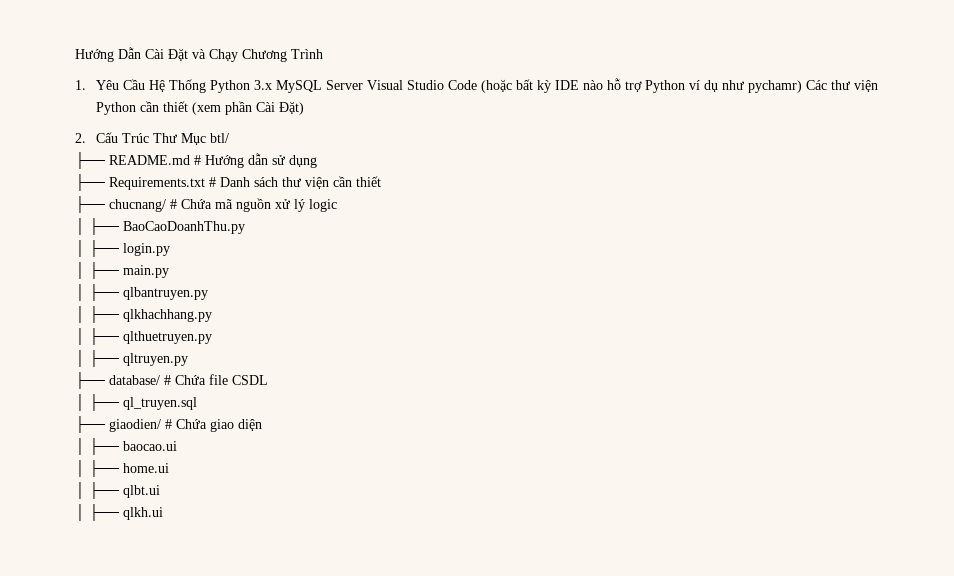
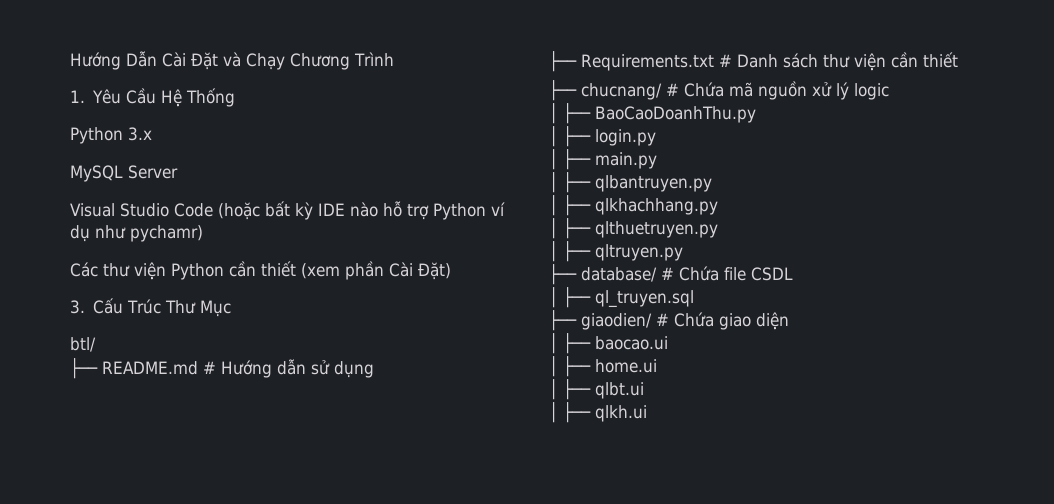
- 1. Yêu Cầu Hệ Thống Python 3.x MySQL Server Visual Studio Code (hoặc bất kỳ IDE nào hỗ trợ Python ví dụ như pychamr) Các thư viện Python cần thiết (xem phần Cài Đặt)
+ 1. Yêu Cầu Hệ Thống
+ Python 3.x
+ MySQL Server
+ Visual Studio Code (hoặc bất kỳ IDE nào hỗ trợ Python ví dụ như pychamr)
+ Các thư viện Python cần thiết (xem phần Cài Đặt)
- 2. Cấu Trúc Thư Mục btl/
+ 3. Cấu Trúc Thư Mục
+ btl/

